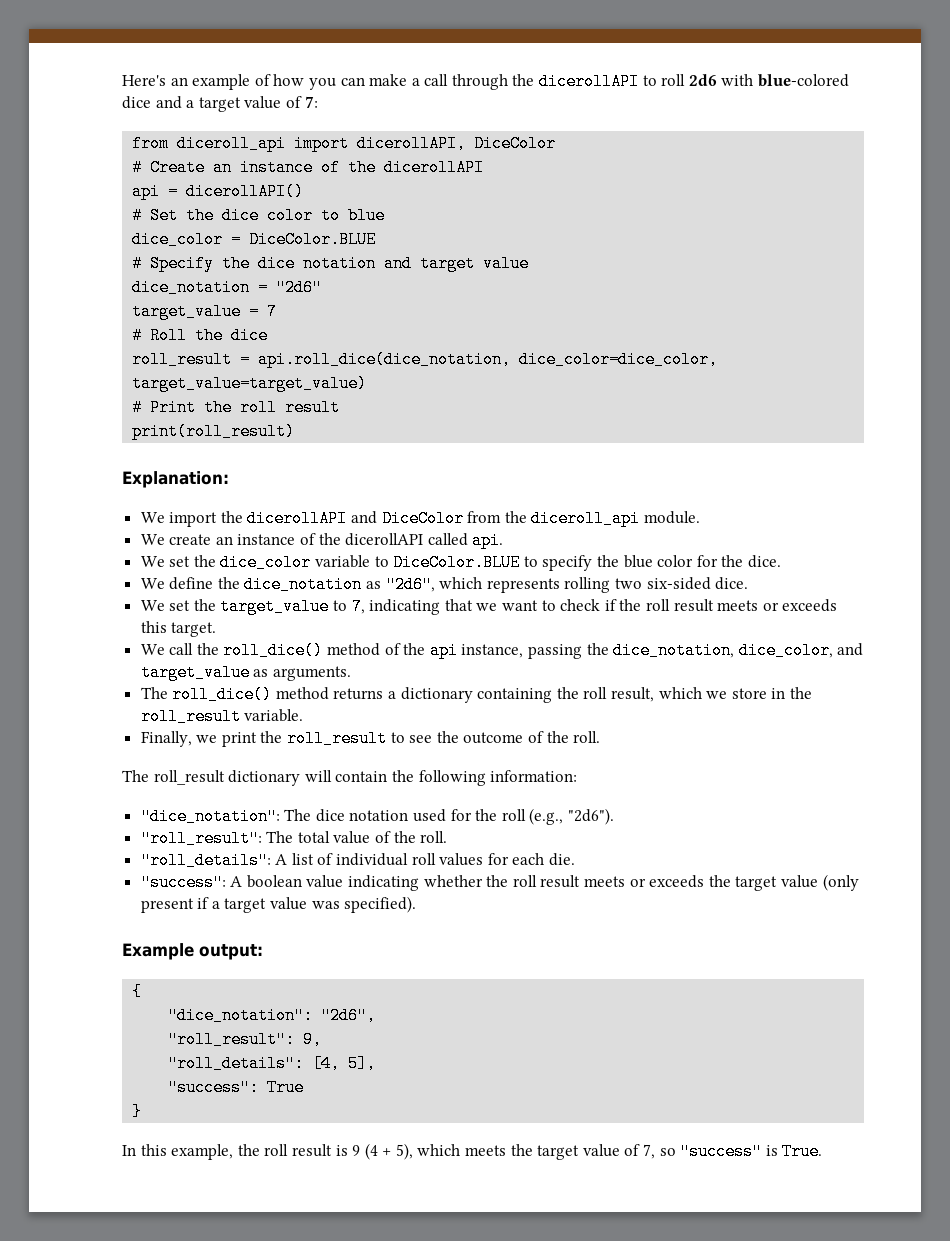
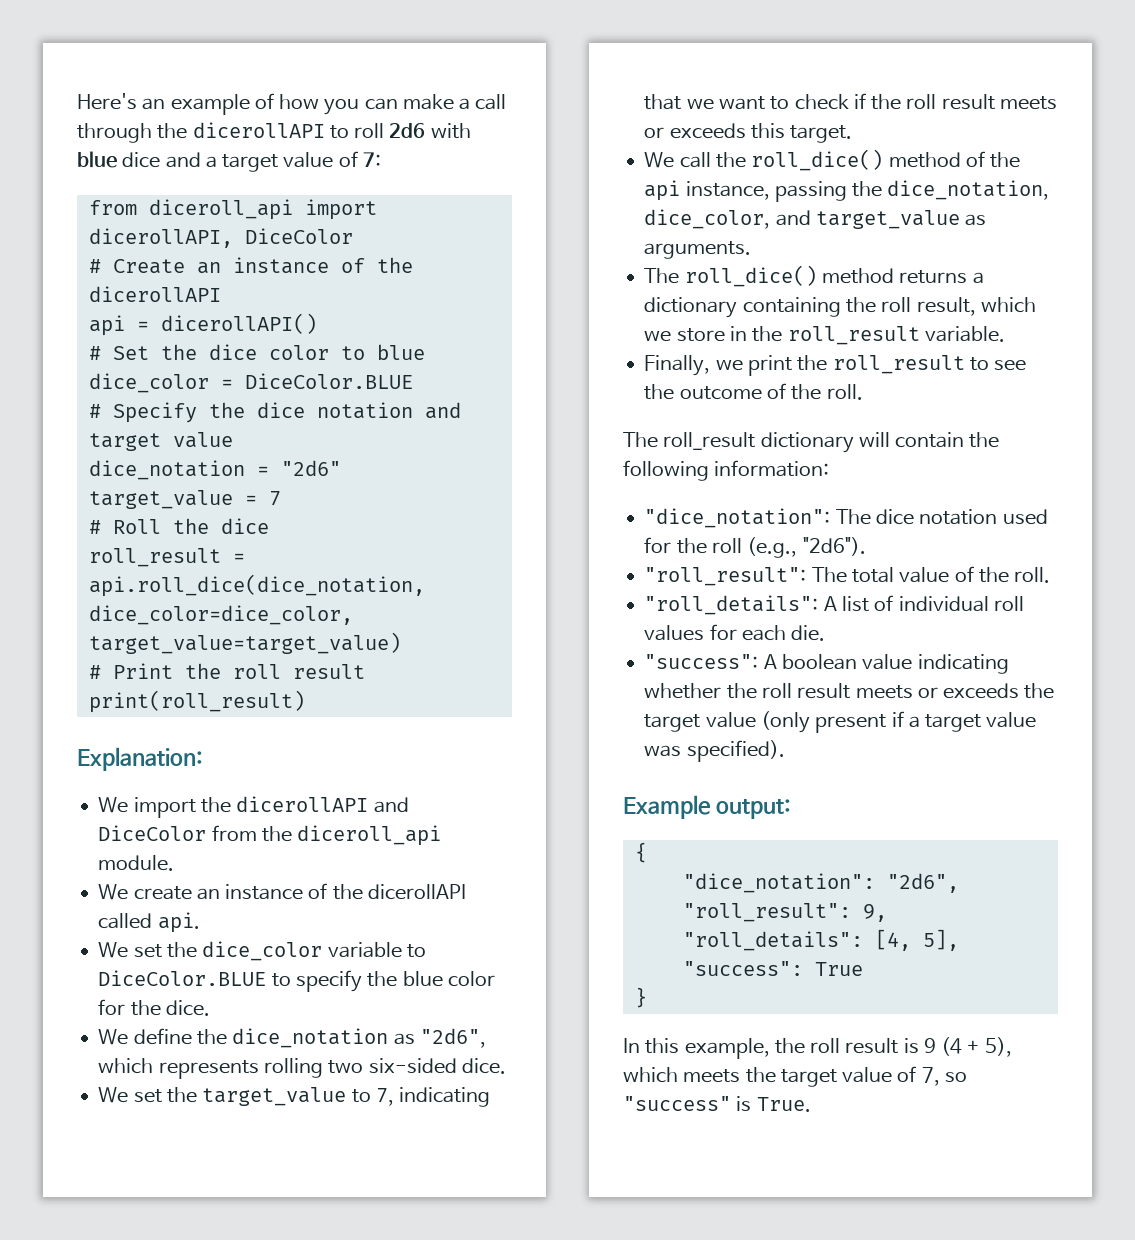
- Here's an example of how you can make a call through the dicerollAPI to roll 2d6 with blue-colored dice and a target value of 7:
+ Here's an example of how you can make a call through the dicerollAPI to roll 2d6 with blue dice and a target value of 7:

